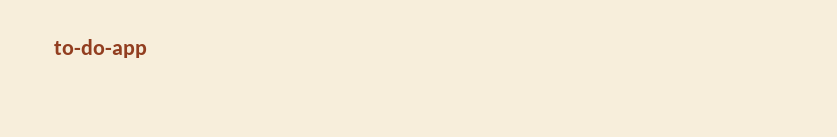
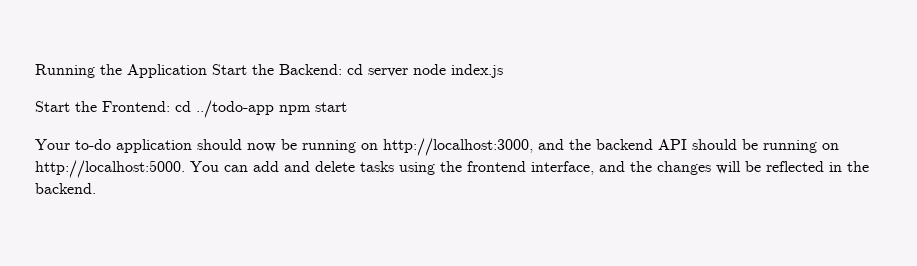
- to-do-app
+ Running the Application Start the Backend: cd server node index.js
+ Start the Frontend: cd ../todo-app npm start
+ Your to-do application should now be running on http://localhost:3000, and the backend API should be running on http://localhost:5000. You can add and delete tasks using the frontend interface, and the changes will be reflected in the backend.

